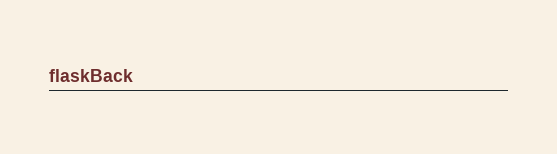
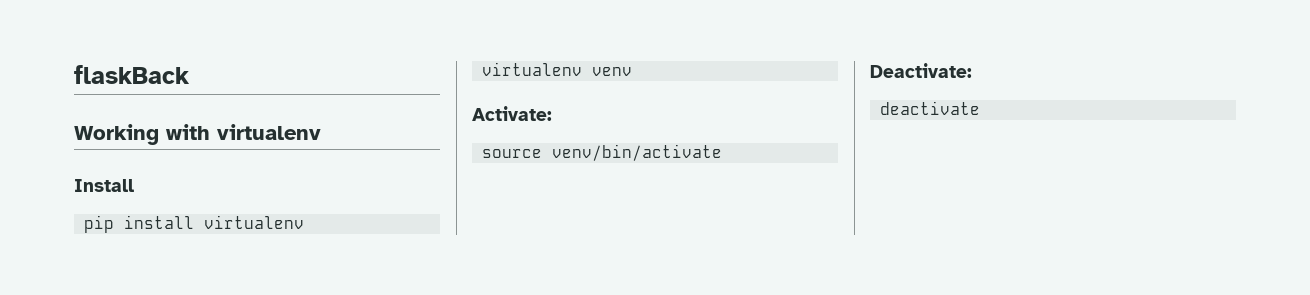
+ Working with virtualenv
+ Install
+ pip install virtualenv
+ virtualenv venv
+ Activate:
+ source venv/bin/activate
+ Deactivate:
+ deactivate

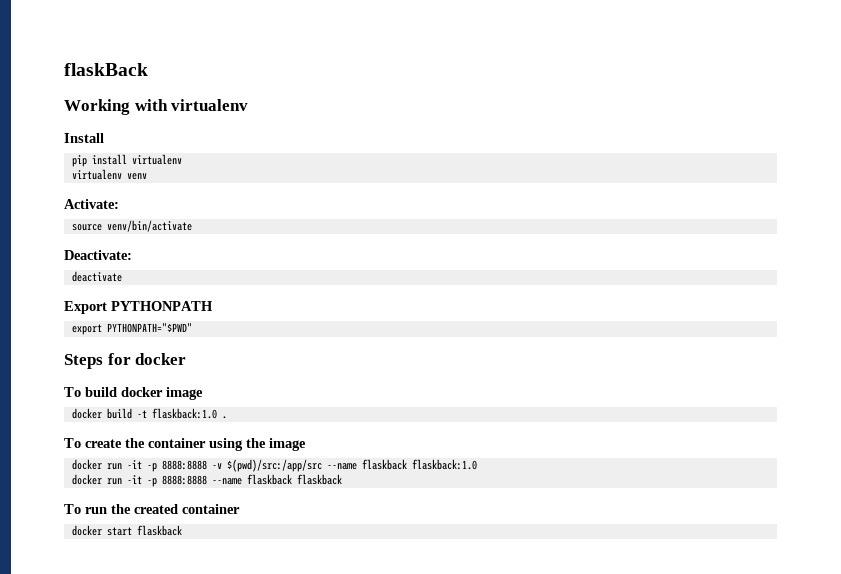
+ Export PYTHONPATH
+ export PYTHONPATH="$PWD"
+ Steps for docker
+ To build docker image
+ docker build -t flaskback:1.0 .
+ To create the container using the image
+ docker run -it -p 8888:8888 -v $(pwd)/src:/app/src --name flaskback flaskback:1.0
+ docker run -it -p 8888:8888 --name flaskback flaskback
+ To run the created container
+ docker start flaskback

